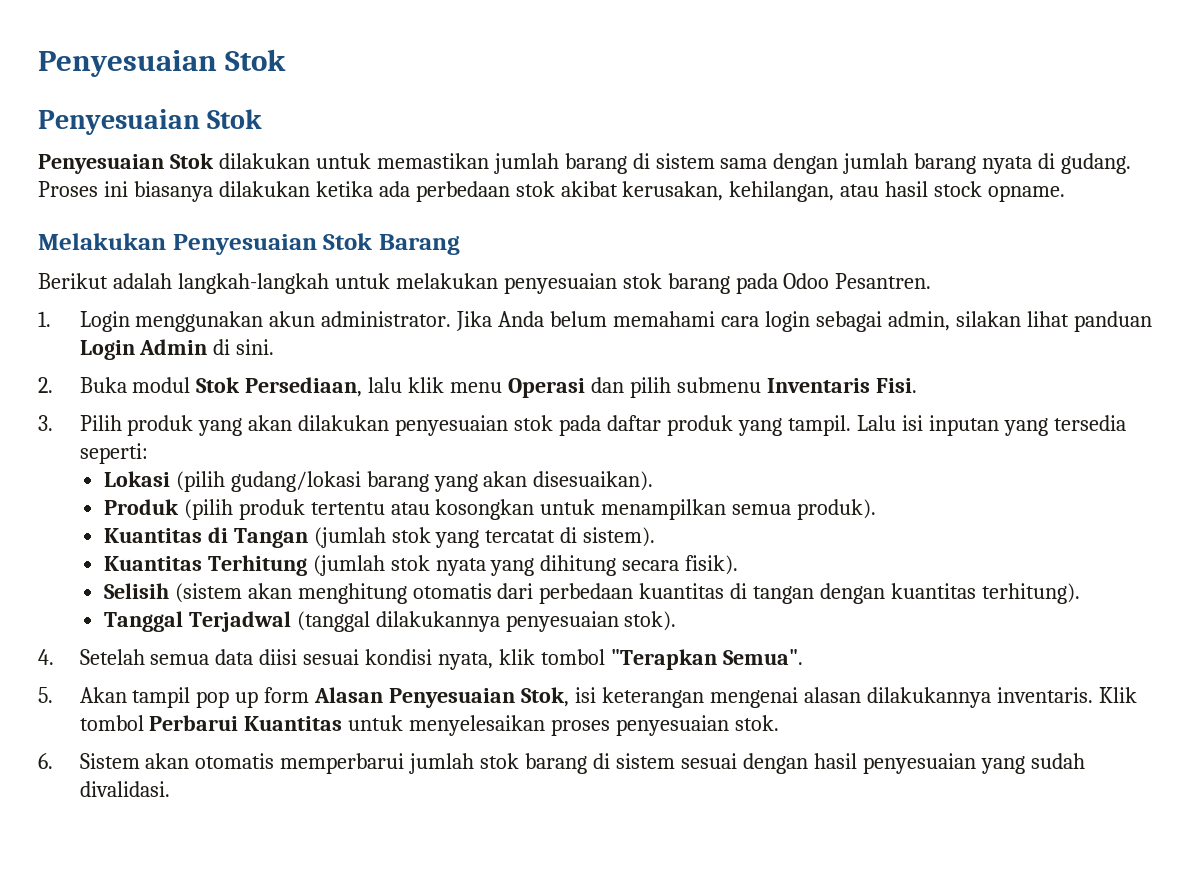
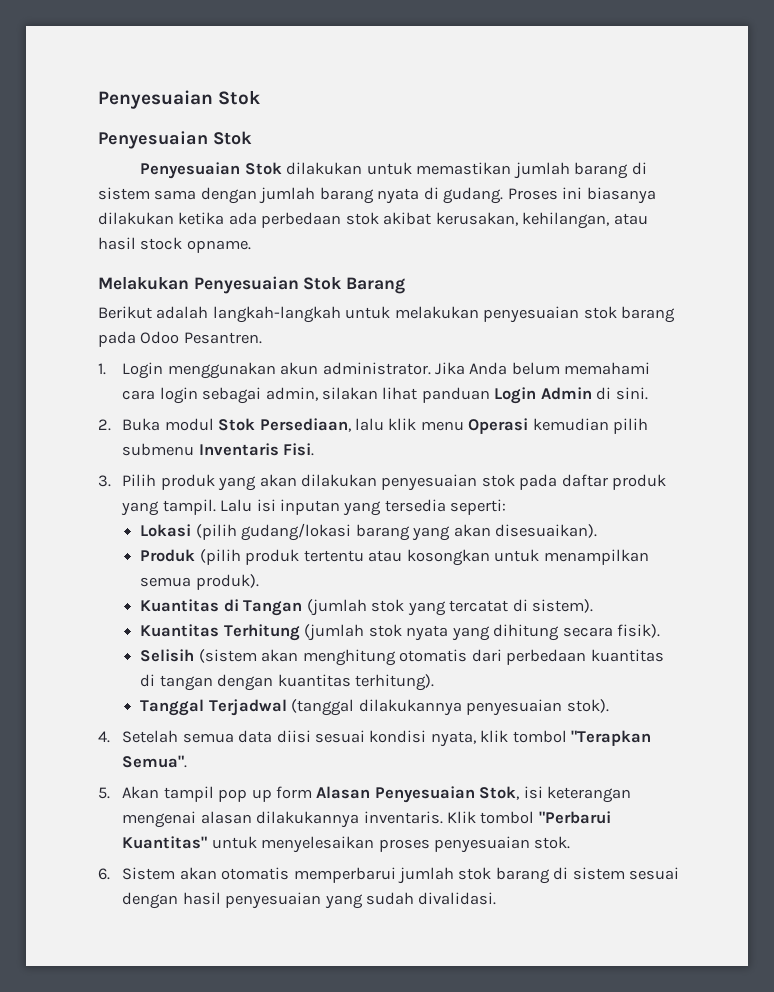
- 2. Buka modul Stok Persediaan, lalu klik menu Operasi dan pilih submenu Inventaris Fisi.
+ 2. Buka modul Stok Persediaan, lalu klik menu Operasi kemudian pilih submenu Inventaris Fisi.
- Klik tombol Perbarui Kuantitas untuk menyelesaikan proses penyesuaian stok.
+ Klik tombol "Perbarui Kuantitas" untuk menyelesaikan proses penyesuaian stok.

